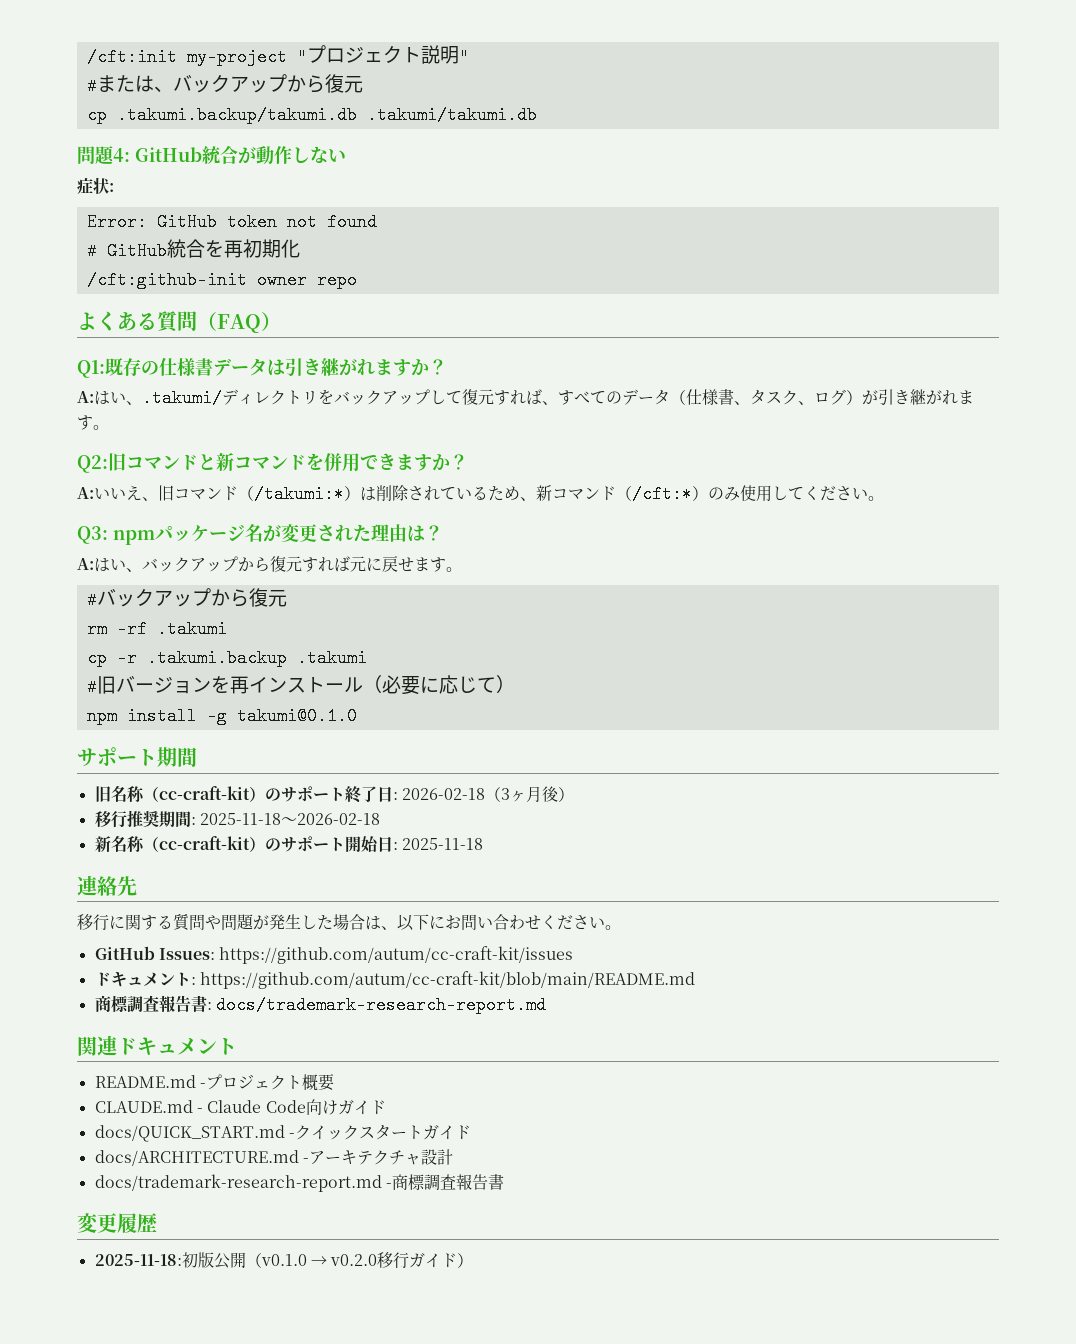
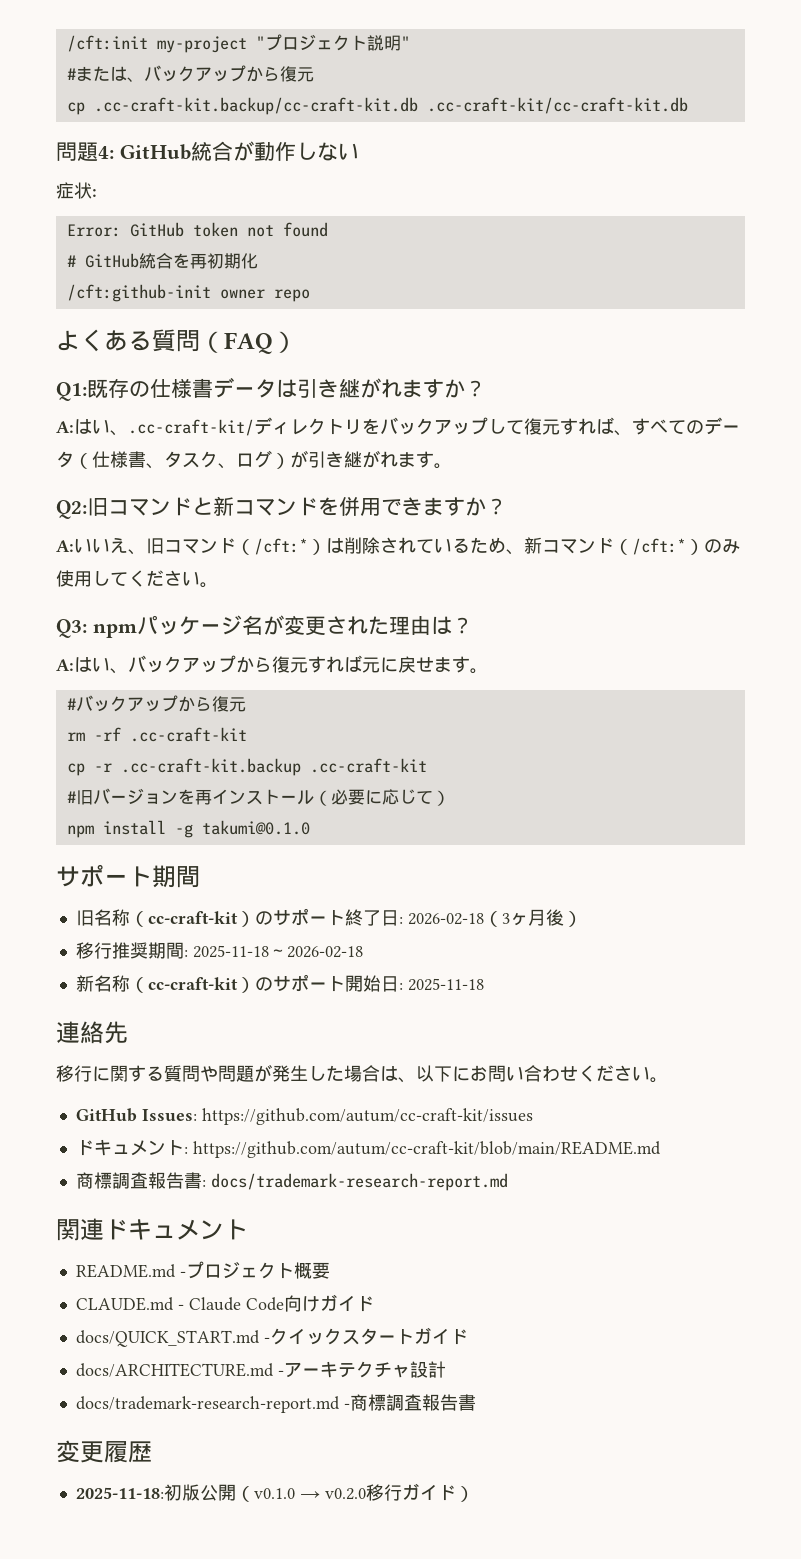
- cp .takumi.backup/takumi.db .takumi/takumi.db
+ cp .cc-craft-kit.backup/cc-craft-kit.db .cc-craft-kit/cc-craft-kit.db
- A:はい、.takumi/ディレクトリをバックアップして復元すれば、すべてのデータ（仕様書、タスク、ログ）が引き継がれます。
+ A:はい、.cc-craft-kit/ディレクトリをバックアップして復元すれば、すべてのデータ（仕様書、タスク、ログ）が引き継がれます。
- A:いいえ、旧コマンド（/takumi:*）は削除されているため、新コマンド（/cft:*）のみ使用してください。
+ A:いいえ、旧コマンド（/cft:*）は削除されているため、新コマンド（/cft:*）のみ使用してください。
- rm -rf .takumi
+ rm -rf .cc-craft-kit
- cp -r .takumi.backup .takumi
+ cp -r .cc-craft-kit.backup .cc-craft-kit

